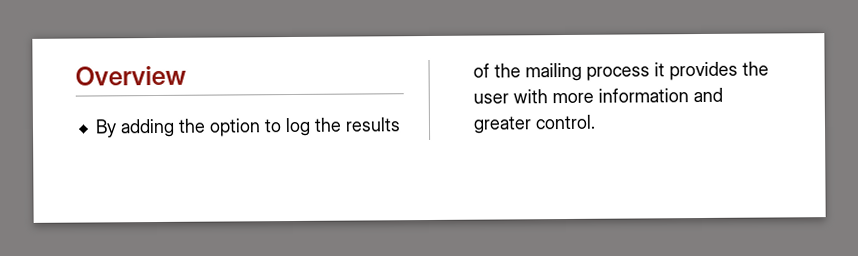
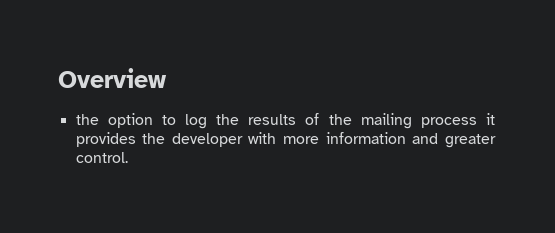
- By adding the option to log the results of the mailing process it provides the user with more information and greater control.
+ the option to log the results of the mailing process it provides the developer with more information and greater control.

